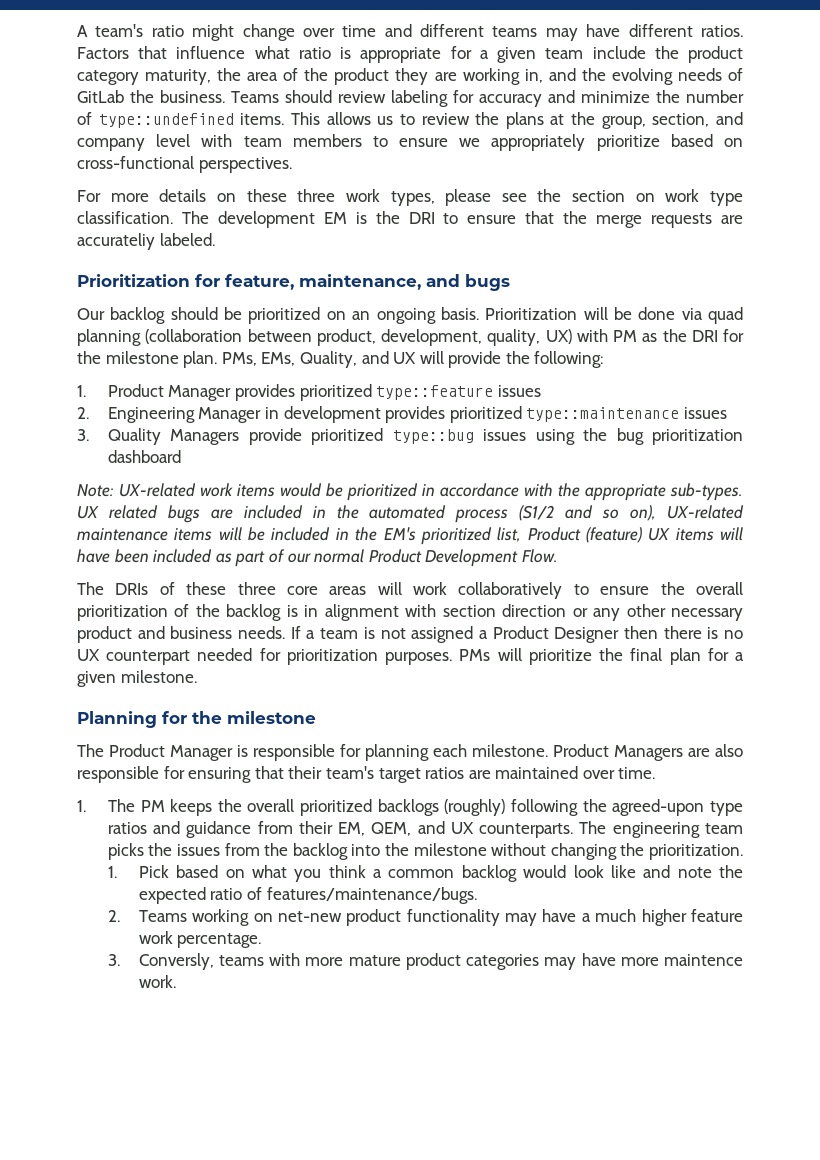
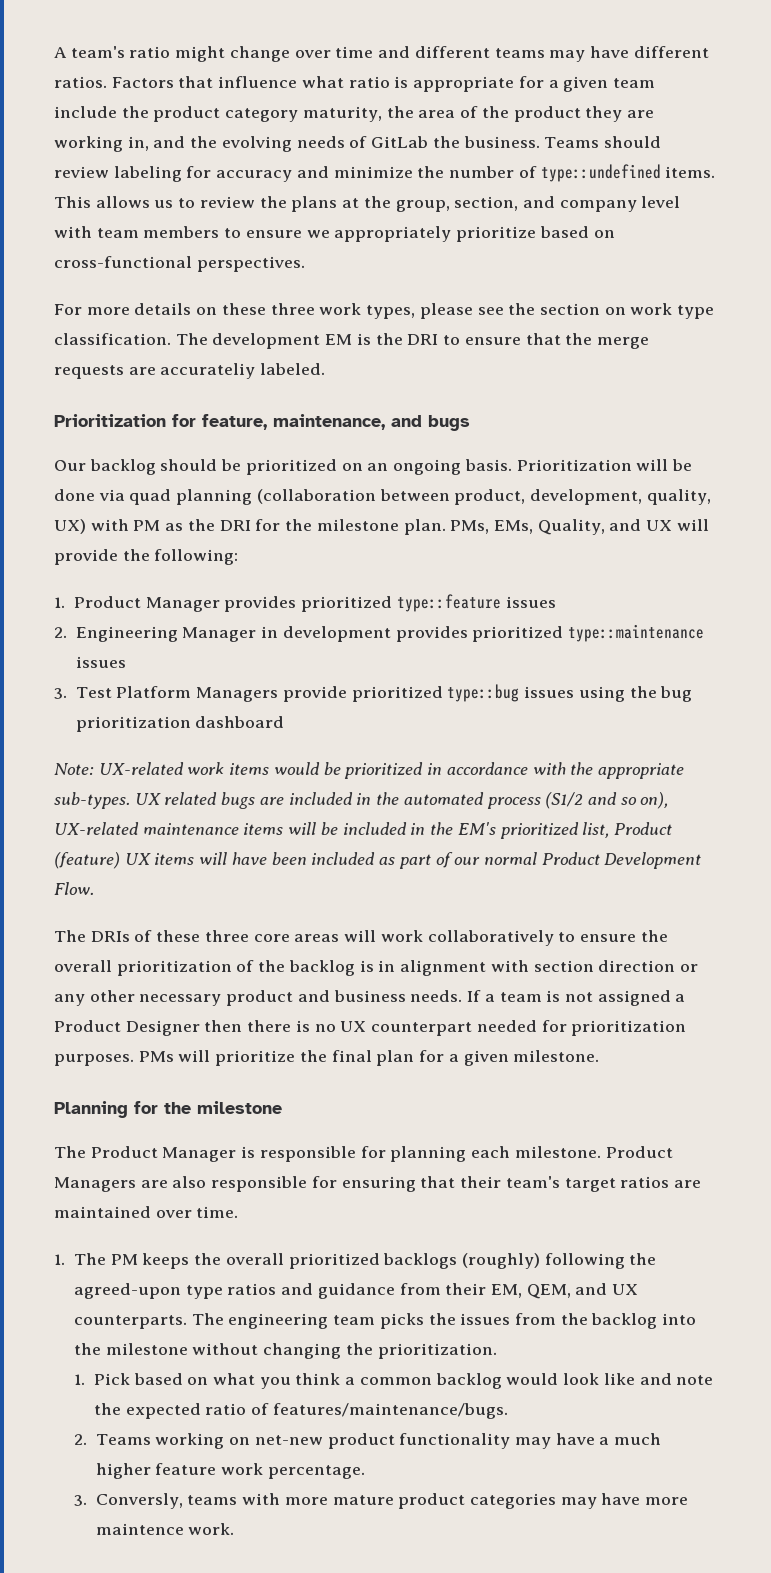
- 3. Quality Managers provide prioritized type::bug issues using the bug prioritization dashboard
+ 3. Test Platform Managers provide prioritized type::bug issues using the bug prioritization dashboard

